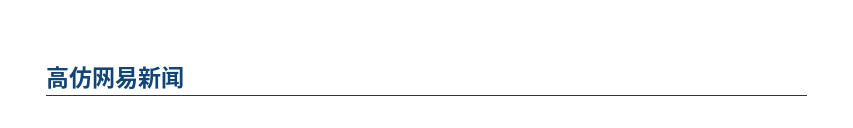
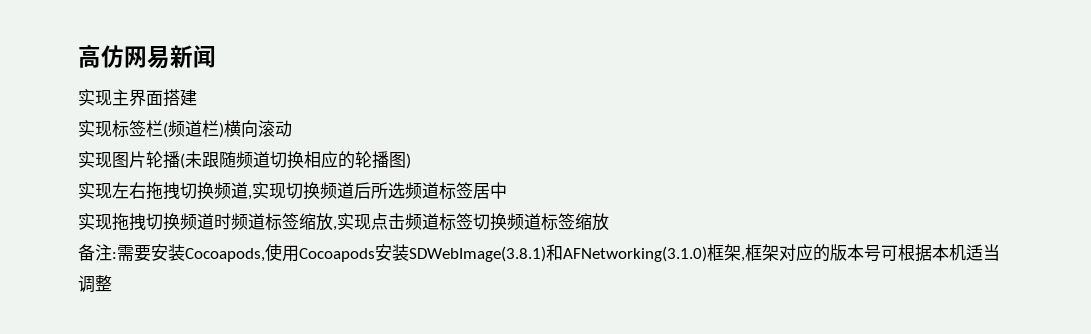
+ 实现主界面搭建
+ 实现标签栏(频道栏)横向滚动
+ 实现图片轮播(未跟随频道切换相应的轮播图)
+ 实现左右拖拽切换频道,实现切换频道后所选频道标签居中
+ 实现拖拽切换频道时频道标签缩放,实现点击频道标签切换频道标签缩放
+ 备注:需要安装Cocoapods,使用Cocoapods安装SDWebImage(3.8.1)和AFNetworking(3.1.0)框架,框架对应的版本号可根据本机适当调整

